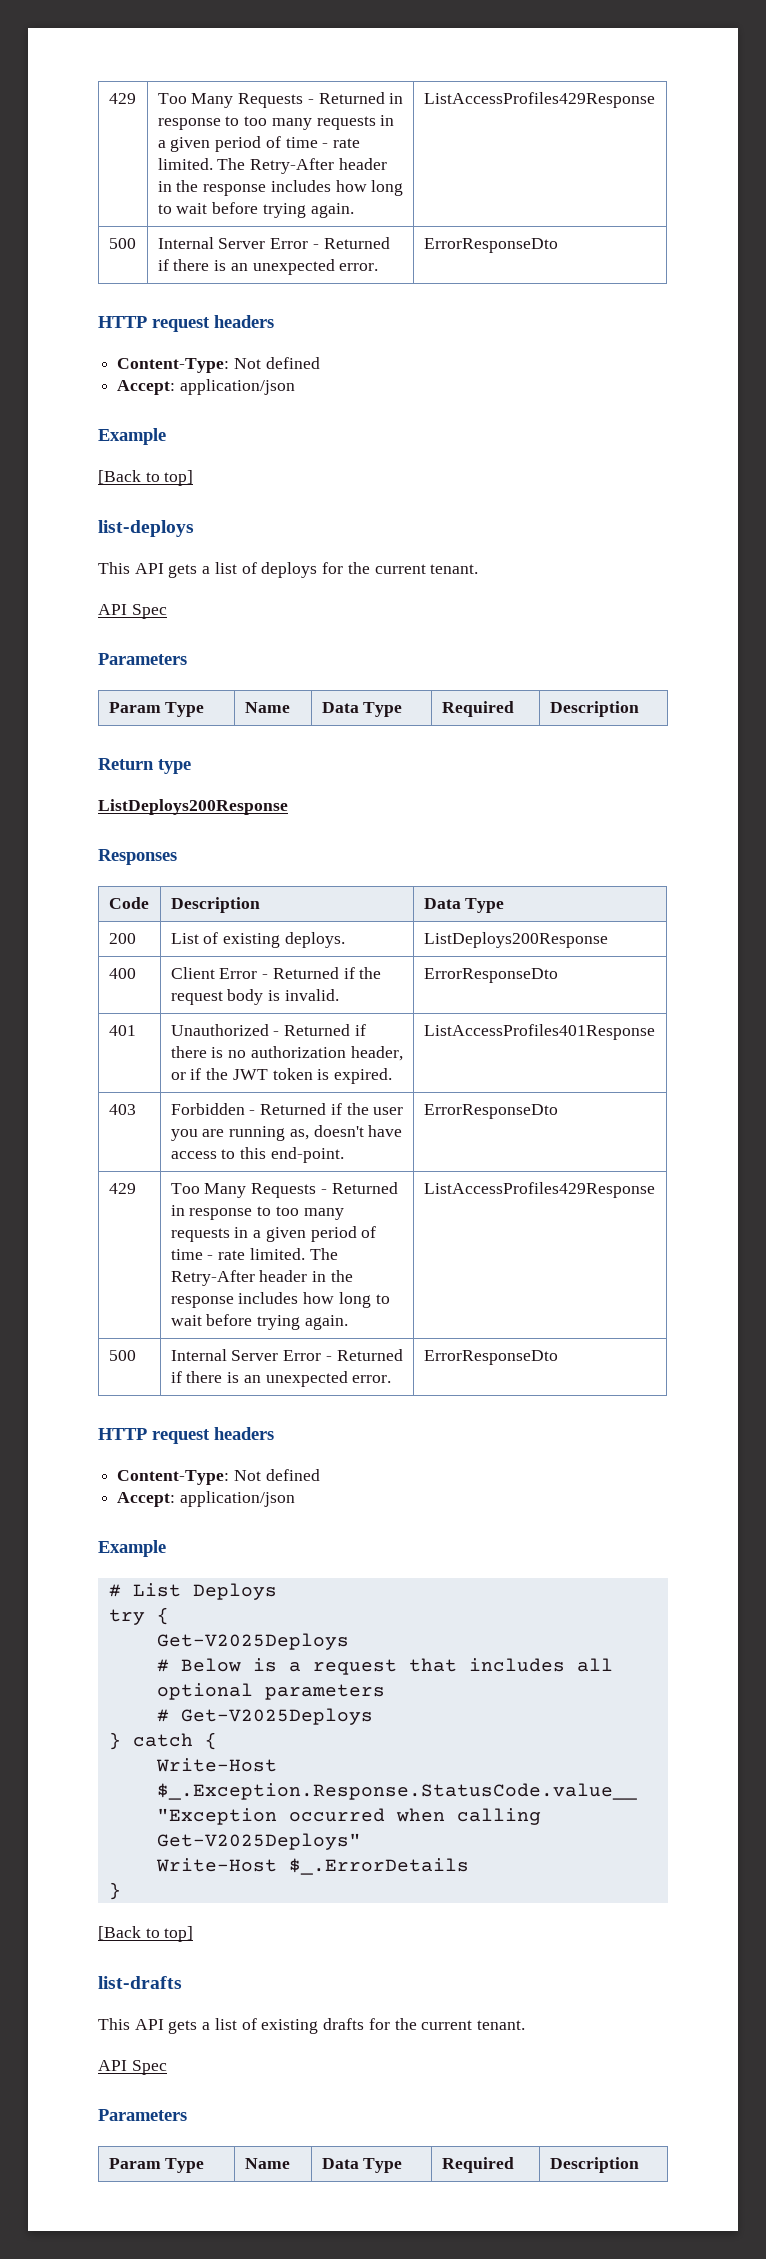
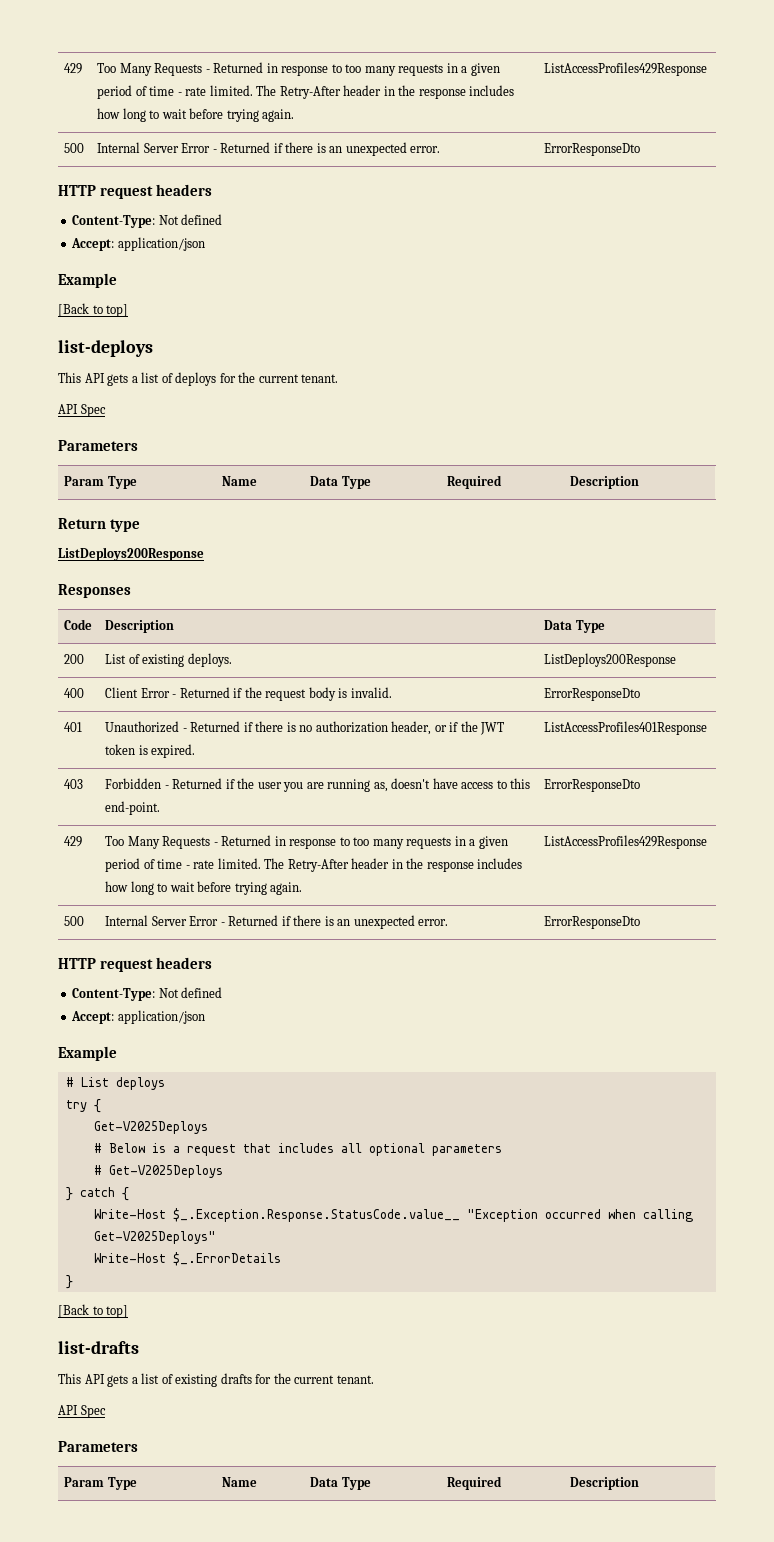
- # List Deploys
+ # List deploys

